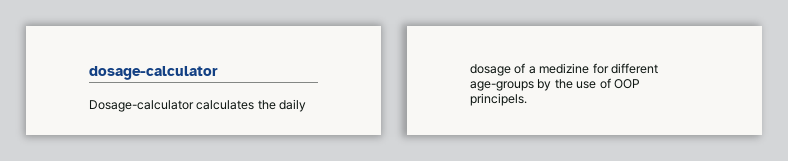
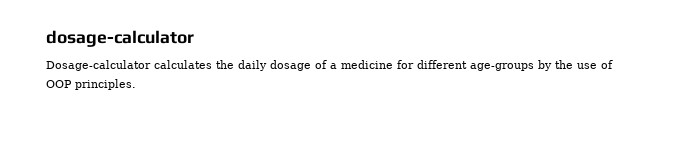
- Dosage-calculator calculates the daily dosage of a medizine for different age-groups by the use of OOP principels.
+ Dosage-calculator calculates the daily dosage of a medicine for different age-groups by the use of OOP principles.

